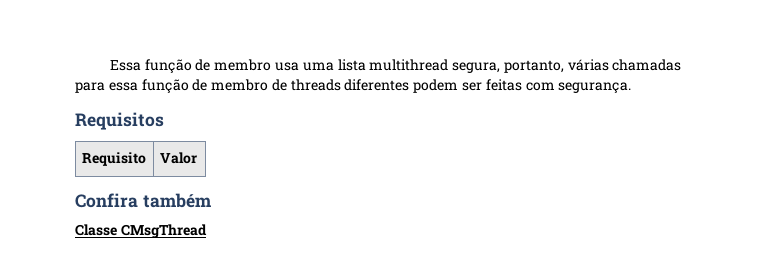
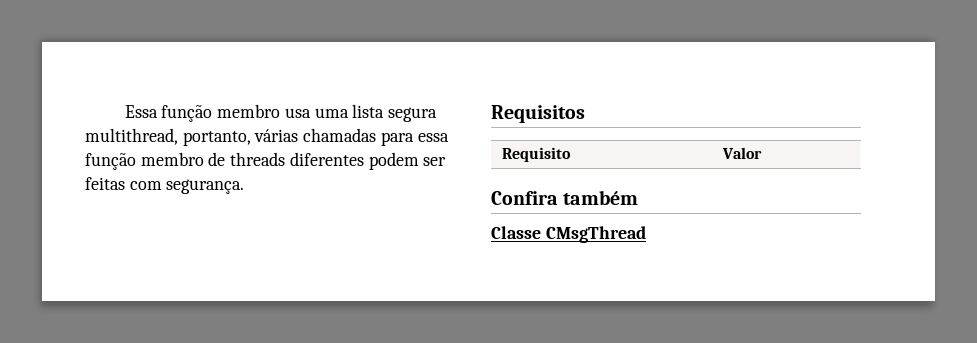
- Essa função de membro usa uma lista multithread segura, portanto, várias chamadas para essa função de membro de threads diferentes podem ser feitas com segurança.
+ Essa função membro usa uma lista segura multithread, portanto, várias chamadas para essa função membro de threads diferentes podem ser feitas com segurança.

